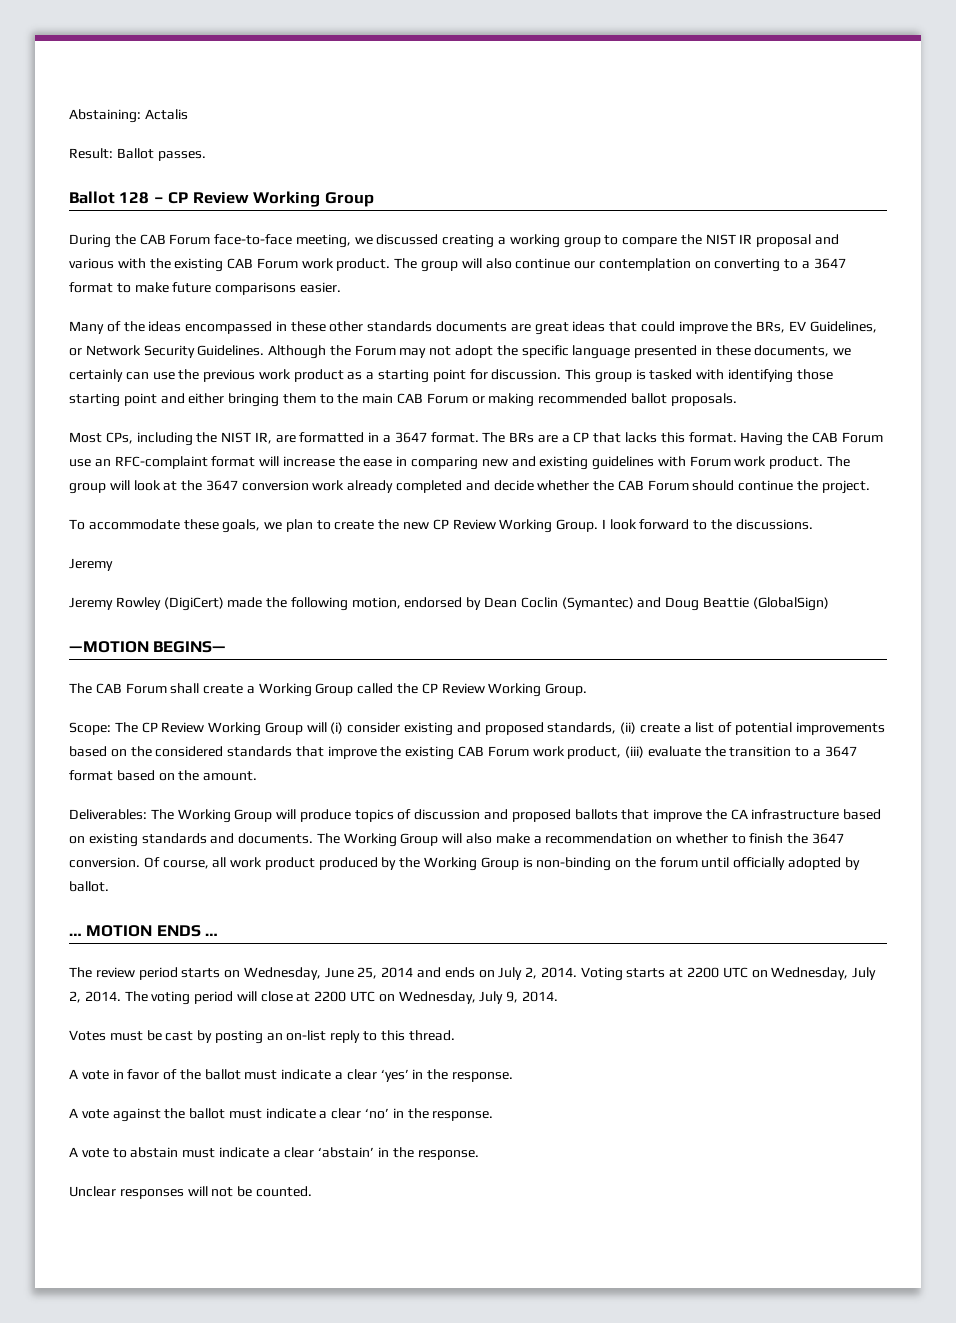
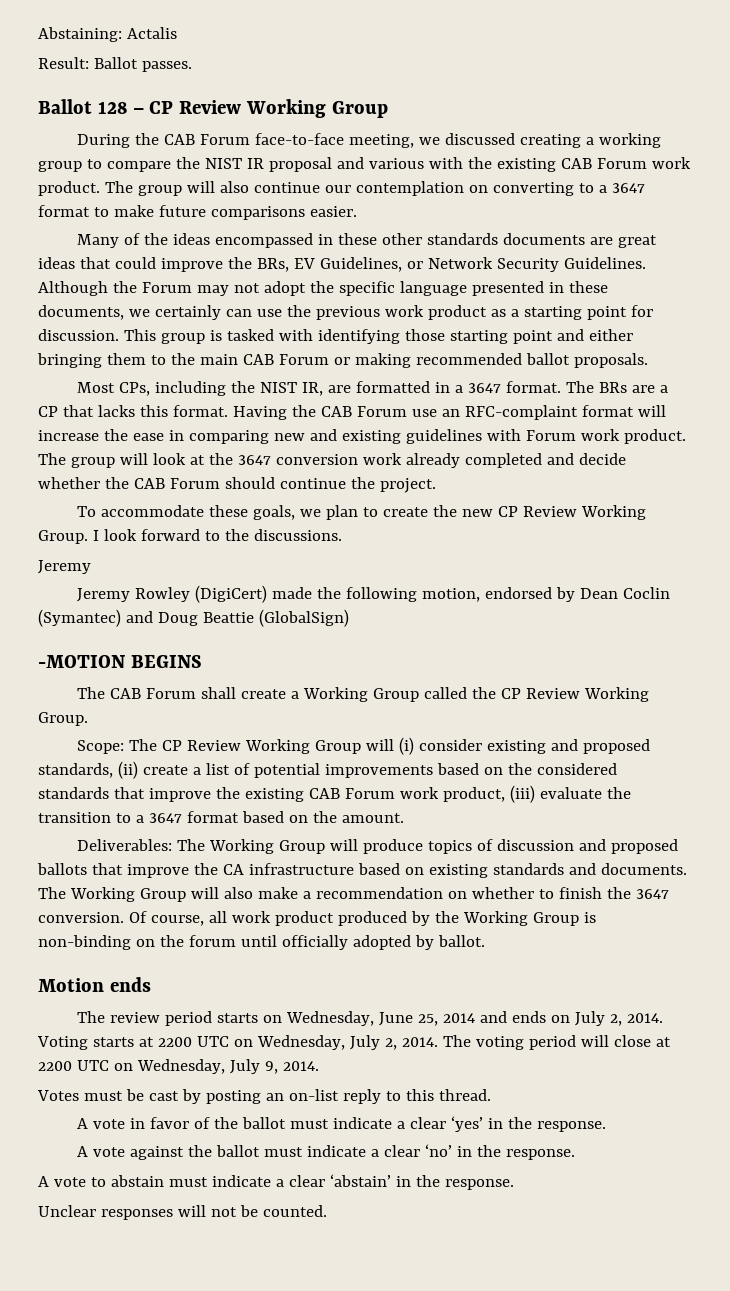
- —MOTION BEGINS—
+ -MOTION BEGINS
- … MOTION ENDS …
+ Motion ends

